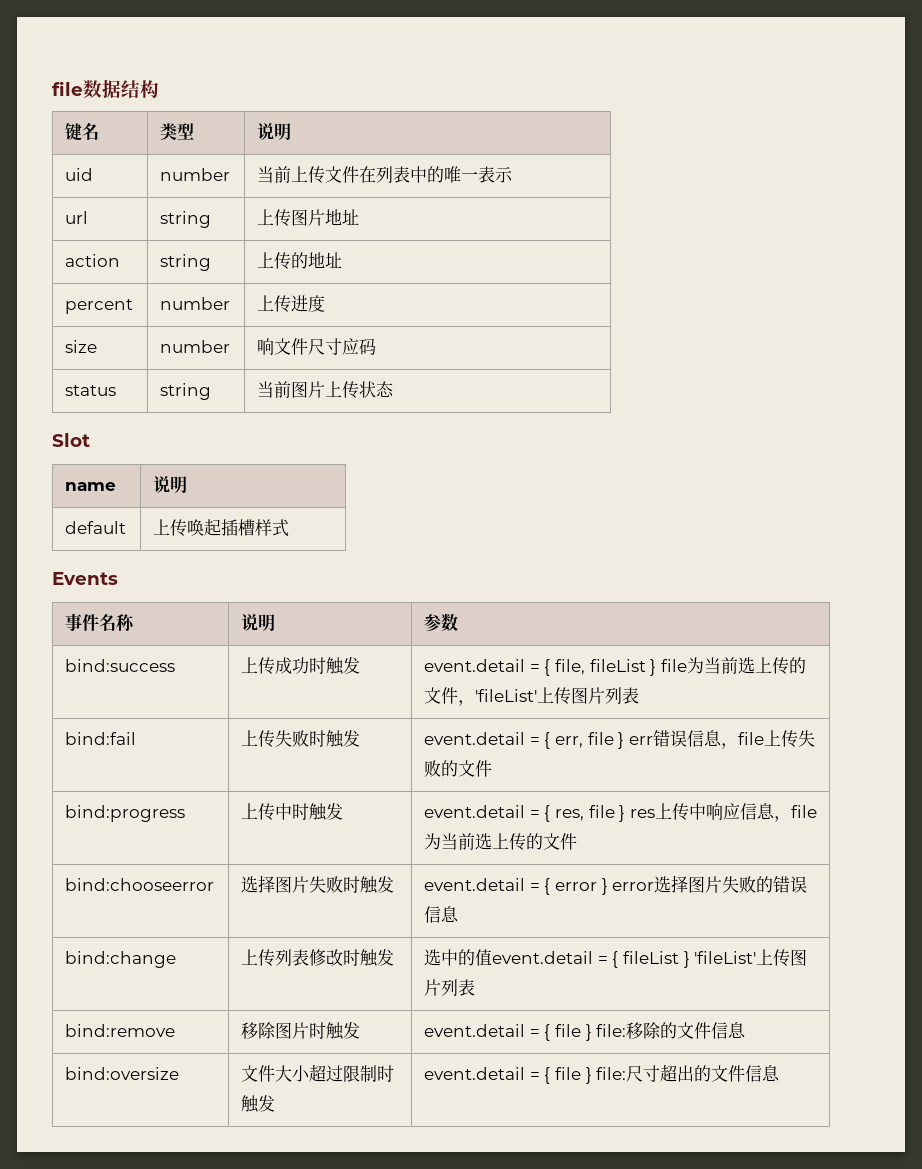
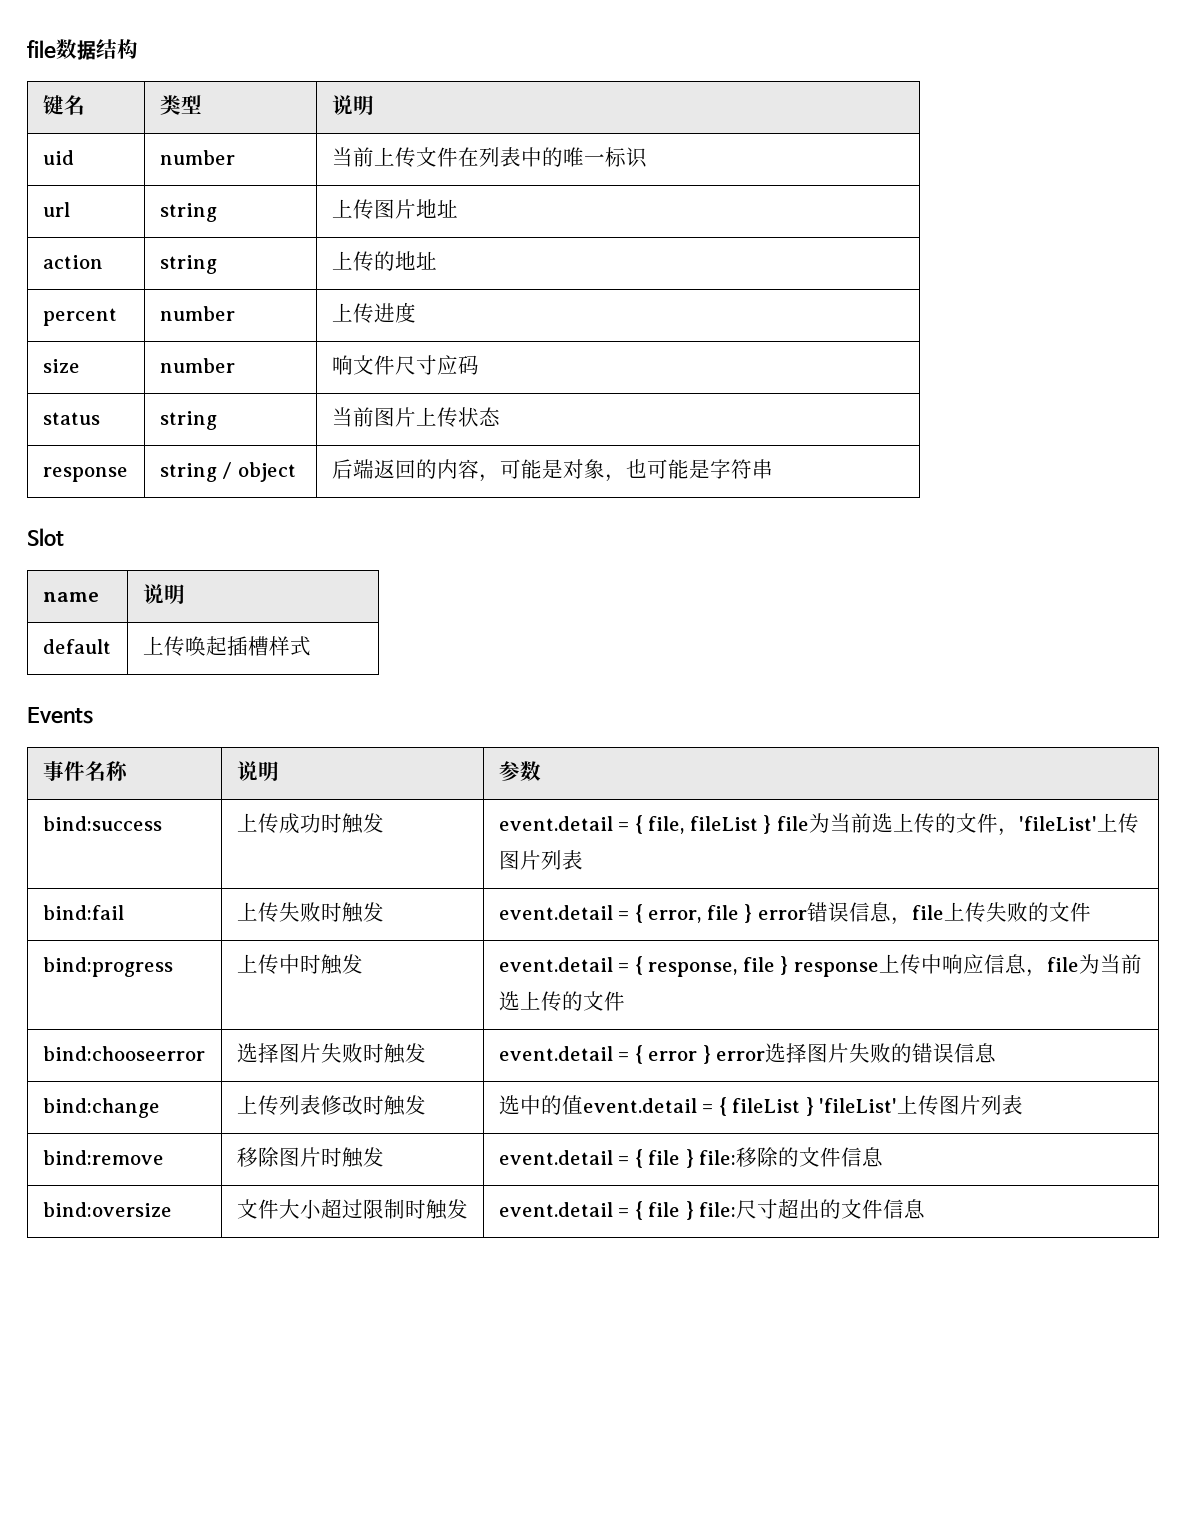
- uid | number | 当前上传文件在列表中的唯一表示
+ uid | number | 当前上传文件在列表中的唯一标识
+ response | string / object | 后端返回的内容，可能是对象，也可能是字符串
- bind:fail | 上传失败时触发 | event.detail = { err, file } err错误信息，file上传失败的文件
+ bind:fail | 上传失败时触发 | event.detail = { error, file } error错误信息，file上传失败的文件
- bind:progress | 上传中时触发 | event.detail = { res, file } res上传中响应信息，file为当前选上传的文件
+ bind:progress | 上传中时触发 | event.detail = { response, file } response上传中响应信息，file为当前选上传的文件

